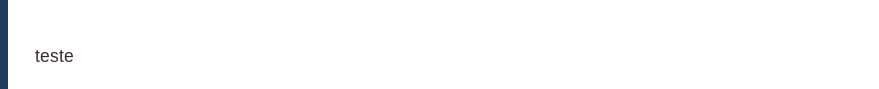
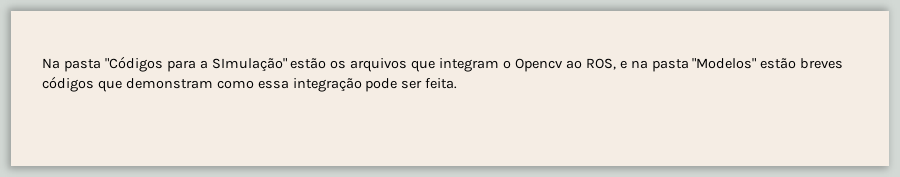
- teste
+ Na pasta "Códigos para a SImulação" estão os arquivos que integram o Opencv ao ROS, e na pasta "Modelos" estão breves códigos que demonstram como essa integração pode ser feita.

